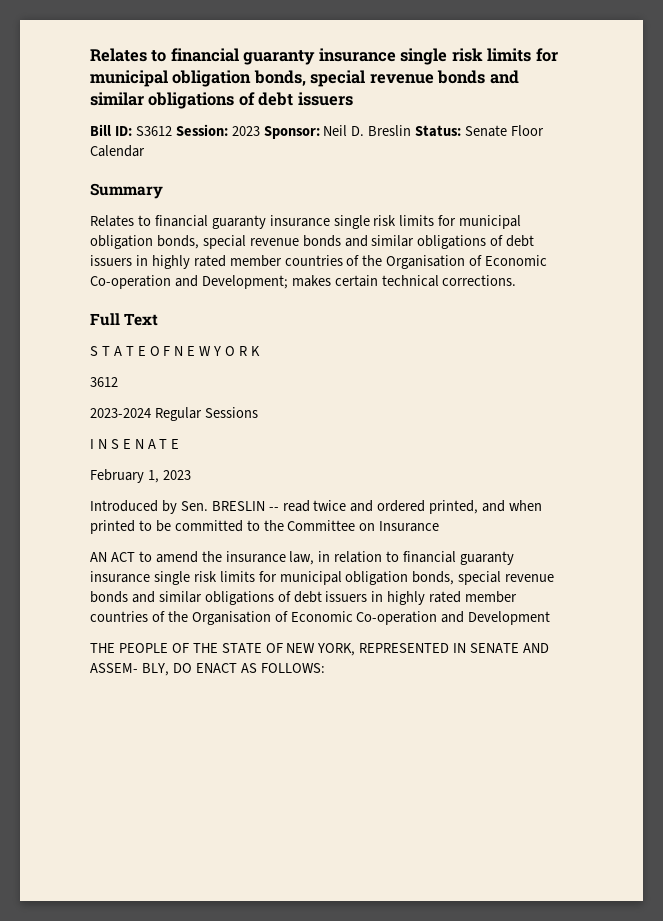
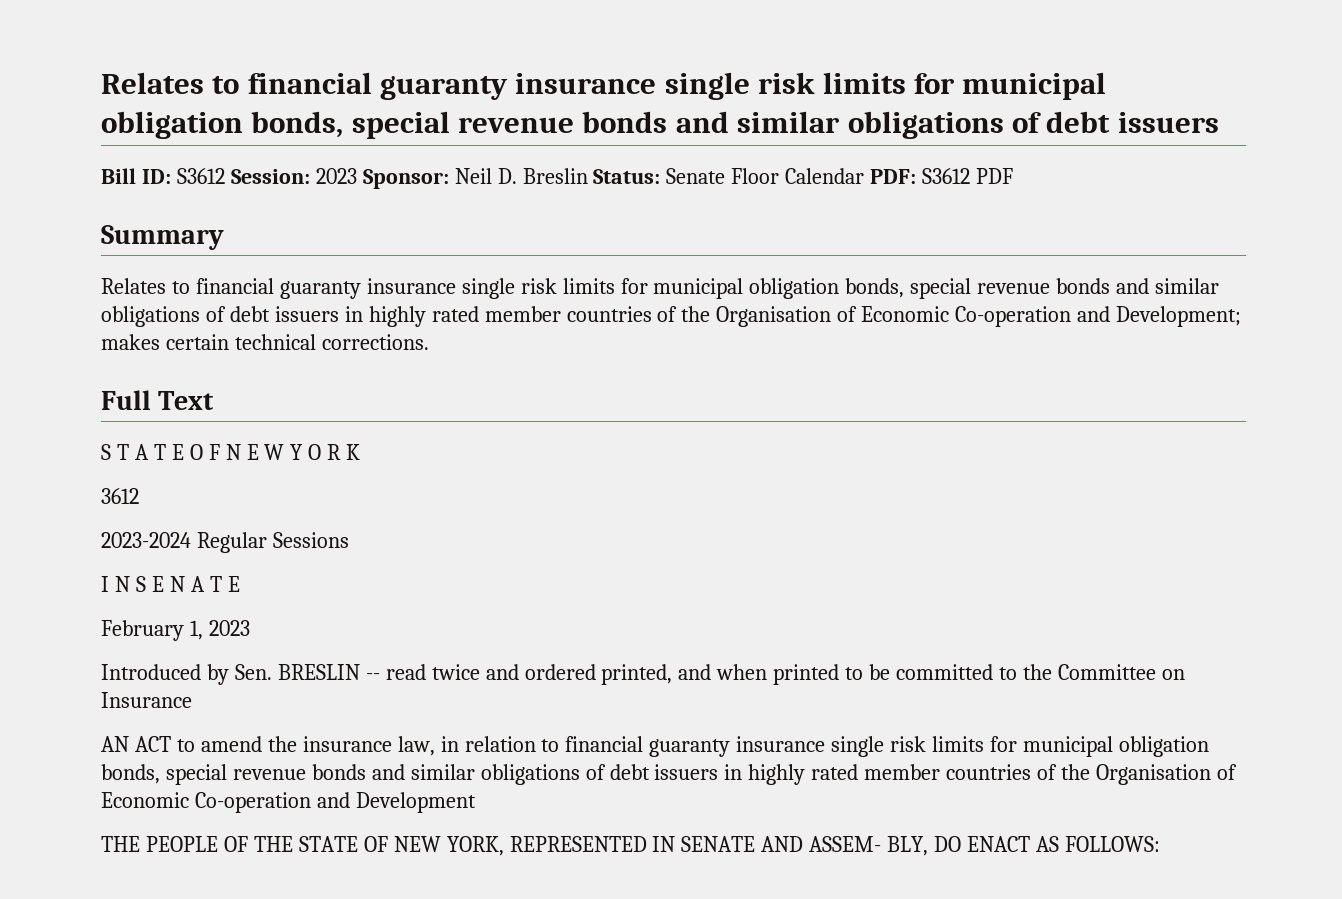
- Bill ID: S3612 Session: 2023 Sponsor: Neil D. Breslin Status: Senate Floor Calendar
+ Bill ID: S3612 Session: 2023 Sponsor: Neil D. Breslin Status: Senate Floor Calendar PDF: S3612 PDF

